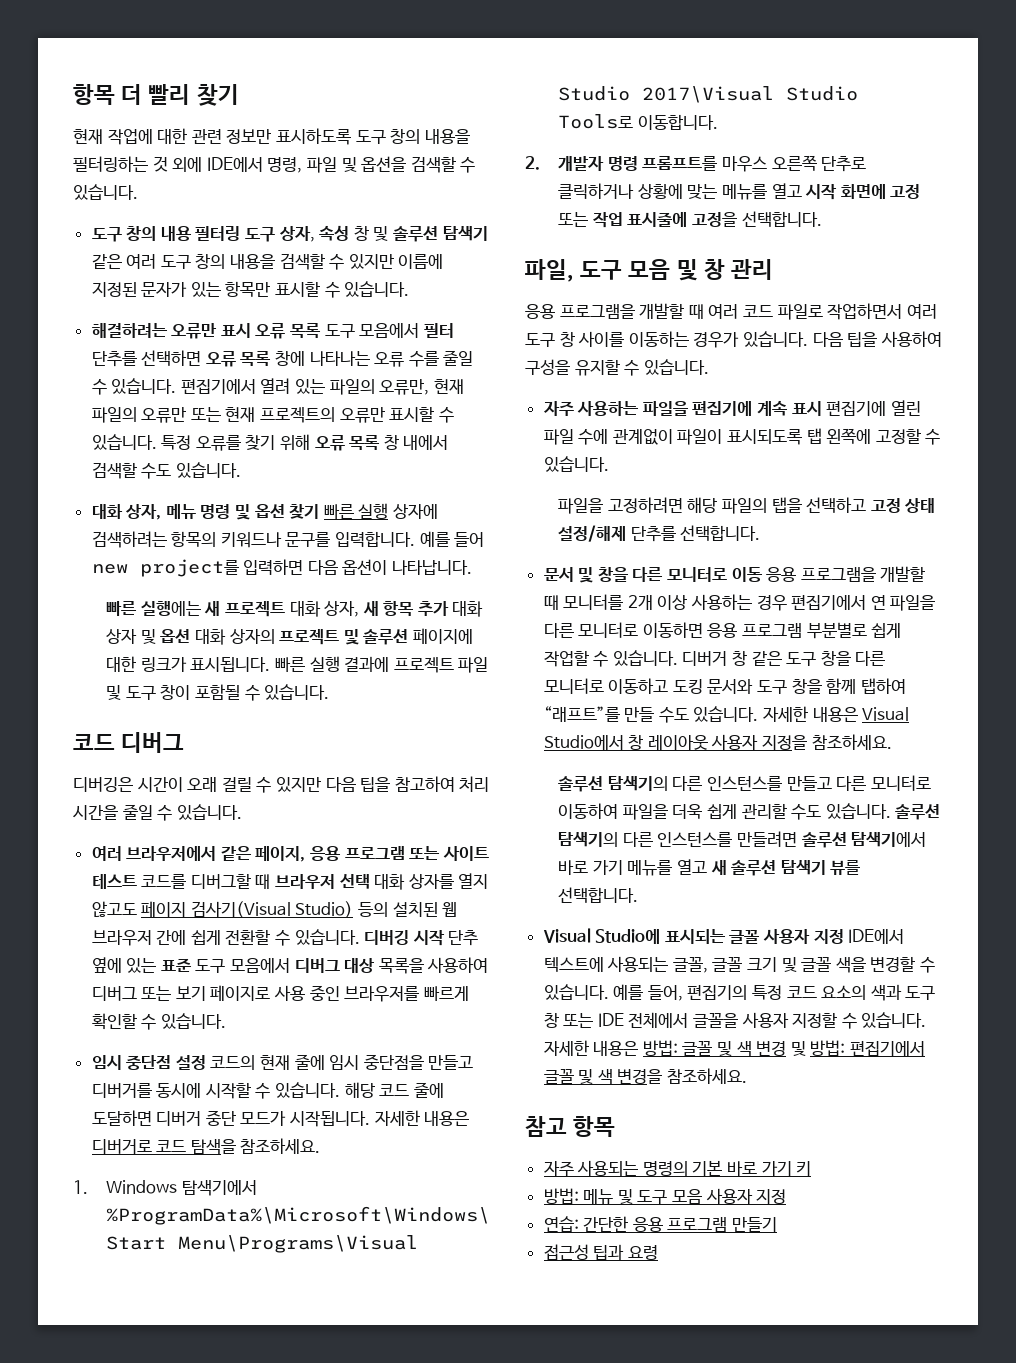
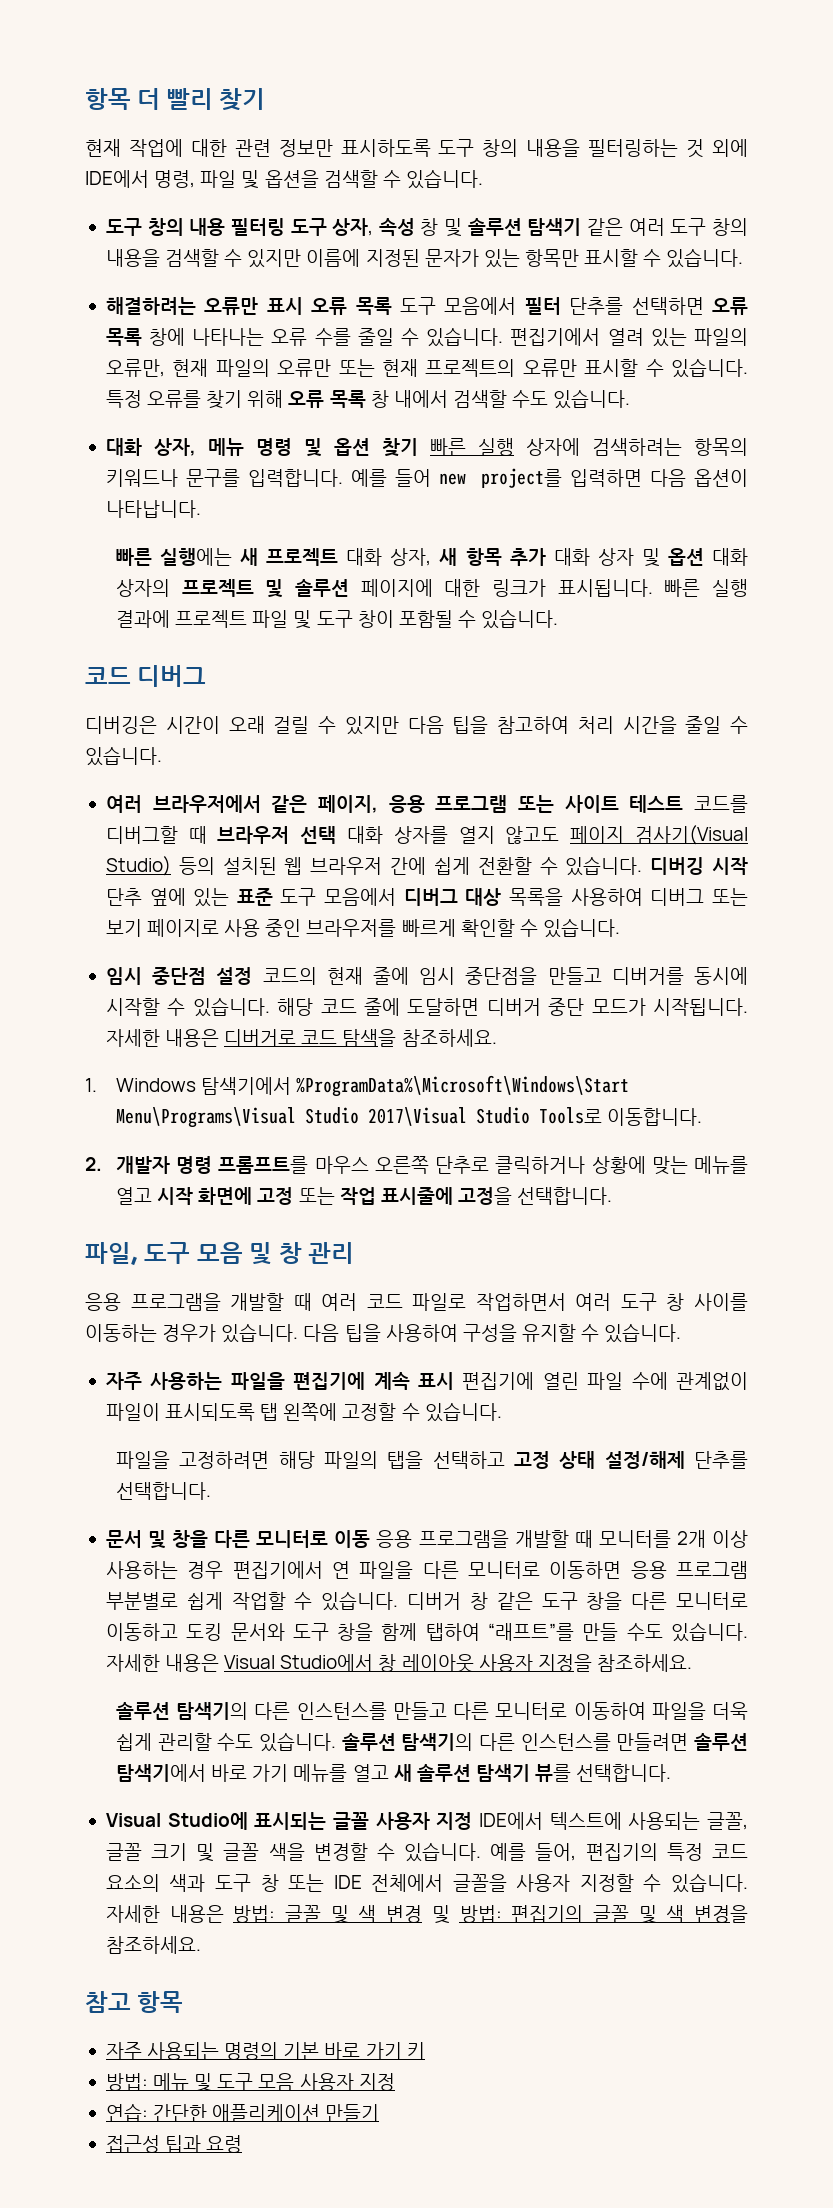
- 자세한 내용은 방법: 글꼴 및 색 변경 및 방법: 편집기에서 글꼴 및 색 변경을 참조하세요.
+ 자세한 내용은 방법: 글꼴 및 색 변경 및 방법: 편집기의 글꼴 및 색 변경을 참조하세요.
- 연습: 간단한 응용 프로그램 만들기
+ 연습: 간단한 애플리케이션 만들기

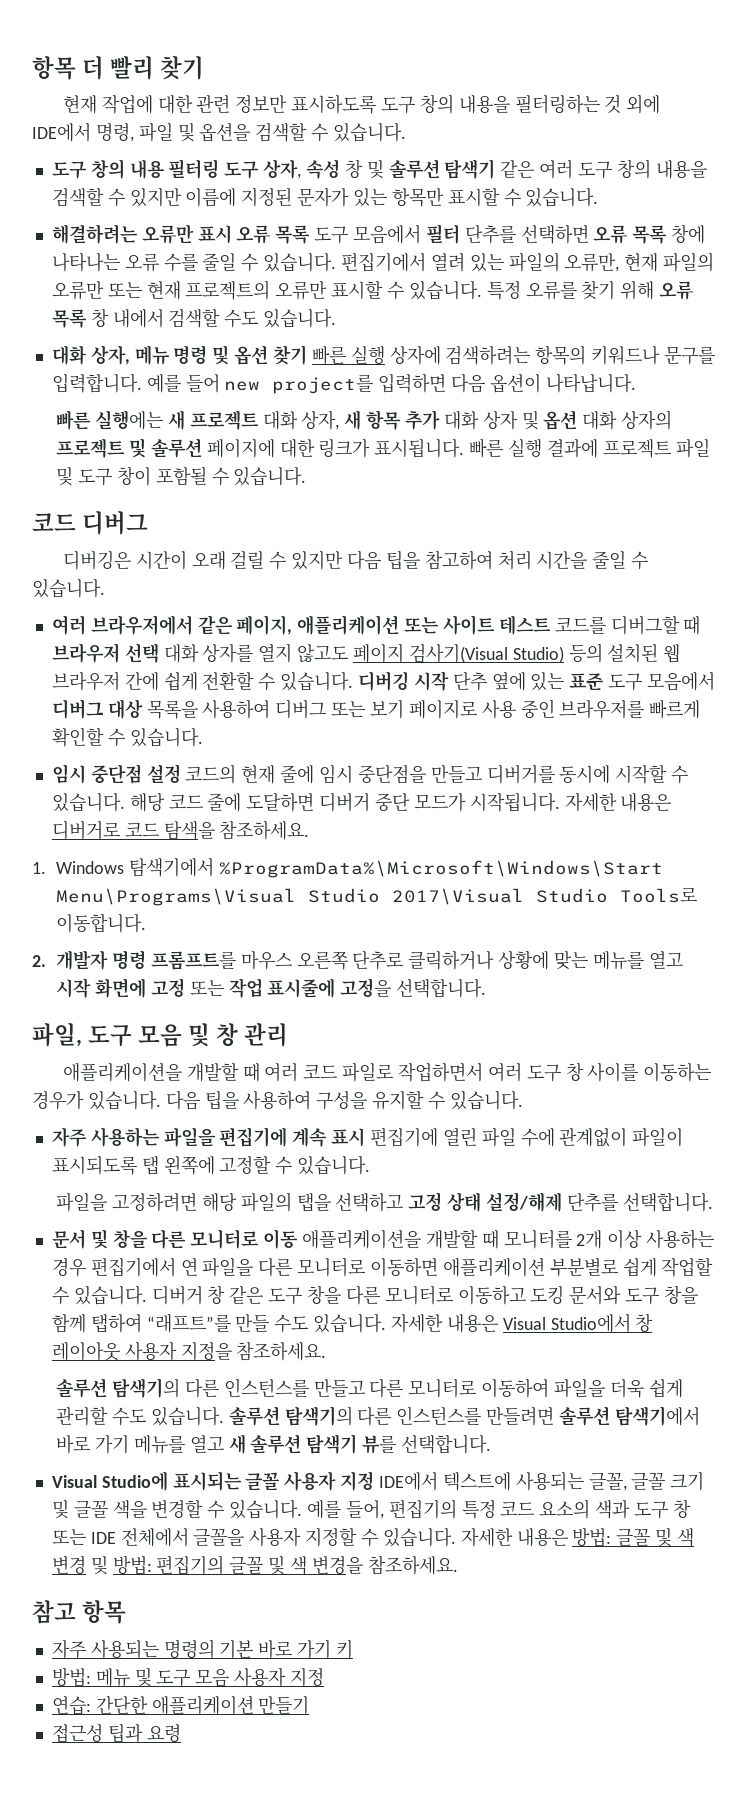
- 여러 브라우저에서 같은 페이지, 응용 프로그램 또는 사이트 테스트 코드를 디버그할 때 브라우저 선택 대화 상자를 열지 않고도 페이지 검사기(Visual Studio) 등의 설치된 웹 브라우저 간에 쉽게 전환할 수 있습니다.
+ 여러 브라우저에서 같은 페이지, 애플리케이션 또는 사이트 테스트 코드를 디버그할 때 브라우저 선택 대화 상자를 열지 않고도 페이지 검사기(Visual Studio) 등의 설치된 웹 브라우저 간에 쉽게 전환할 수 있습니다.
- 응용 프로그램을 개발할 때 여러 코드 파일로 작업하면서 여러 도구 창 사이를 이동하는 경우가 있습니다.
+ 애플리케이션을 개발할 때 여러 코드 파일로 작업하면서 여러 도구 창 사이를 이동하는 경우가 있습니다.
- 문서 및 창을 다른 모니터로 이동 응용 프로그램을 개발할 때 모니터를 2개 이상 사용하는 경우 편집기에서 연 파일을 다른 모니터로 이동하면 응용 프로그램 부분별로 쉽게 작업할 수 있습니다.
+ 문서 및 창을 다른 모니터로 이동 애플리케이션을 개발할 때 모니터를 2개 이상 사용하는 경우 편집기에서 연 파일을 다른 모니터로 이동하면 애플리케이션 부분별로 쉽게 작업할 수 있습니다.

